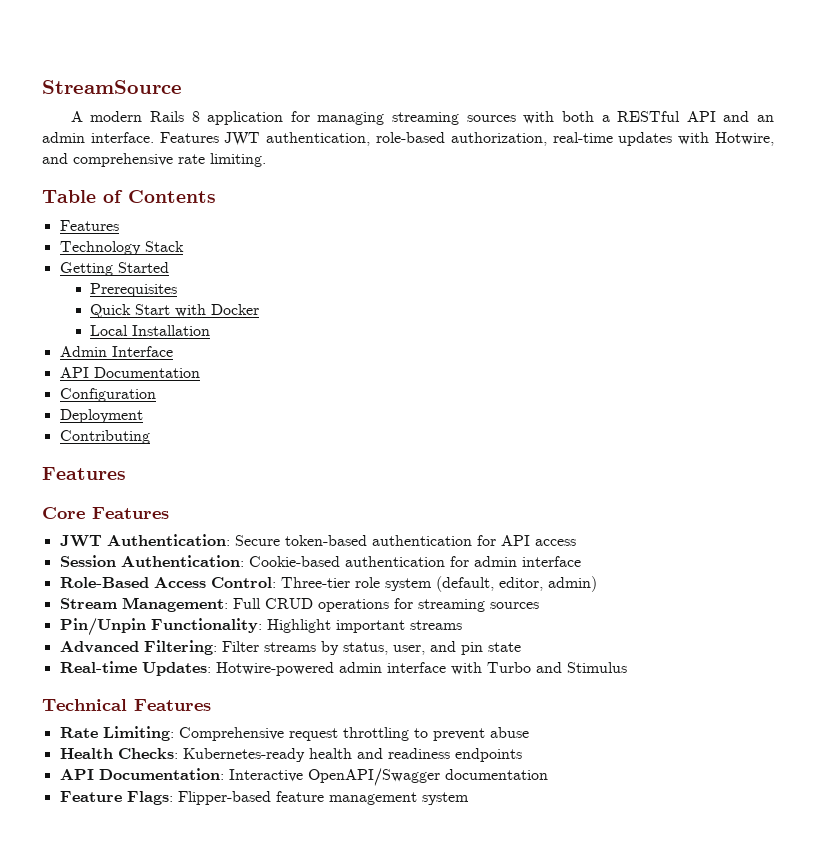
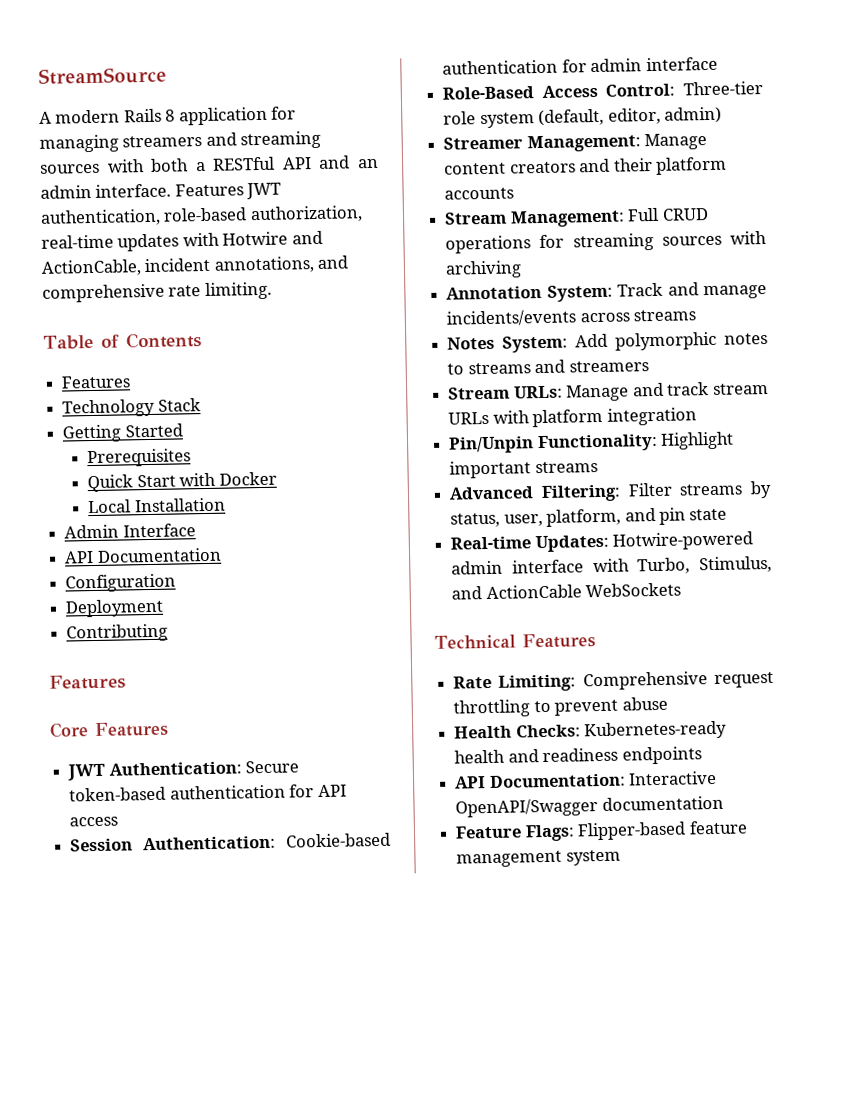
- A modern Rails 8 application for managing streaming sources with both a RESTful API and an admin interface.
+ A modern Rails 8 application for managing streamers and streaming sources with both a RESTful API and an admin interface.
- Features JWT authentication, role-based authorization, real-time updates with Hotwire, and comprehensive rate limiting.
+ Features JWT authentication, role-based authorization, real-time updates with Hotwire and ActionCable, incident annotations, and comprehensive rate limiting.
+ Streamer Management: Manage content creators and their platform accounts
- Stream Management: Full CRUD operations for streaming sources
+ Stream Management: Full CRUD operations for streaming sources with archiving
+ Annotation System: Track and manage incidents/events across streams
+ Notes System: Add polymorphic notes to streams and streamers
+ Stream URLs: Manage and track stream URLs with platform integration
- Advanced Filtering: Filter streams by status, user, and pin state
+ Advanced Filtering: Filter streams by status, user, platform, and pin state
- Real-time Updates: Hotwire-powered admin interface with Turbo and Stimulus
+ Real-time Updates: Hotwire-powered admin interface with Turbo, Stimulus, and ActionCable WebSockets

